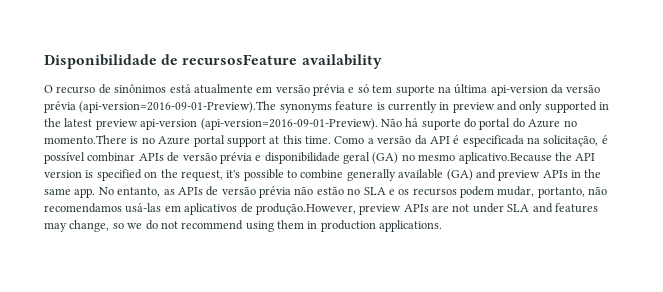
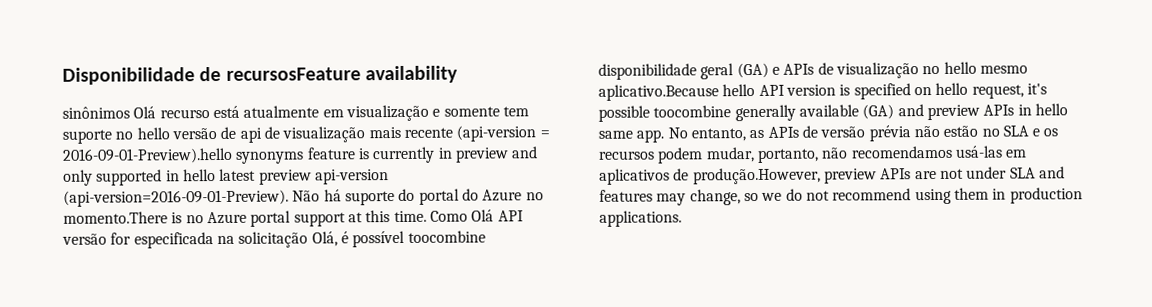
- O recurso de sinônimos está atualmente em versão prévia e só tem suporte na última api-version da versão prévia (api-version=2016-09-01-Preview).The synonyms feature is currently in preview and only supported in the latest preview api-version (api-version=2016-09-01-Preview).
+ sinônimos Olá recurso está atualmente em visualização e somente tem suporte no hello versão de api de visualização mais recente (api-version = 2016-09-01-Preview).hello synonyms feature is currently in preview and only supported in hello latest preview api-version (api-version=2016-09-01-Preview).
- Como a versão da API é especificada na solicitação, é possível combinar APIs de versão prévia e disponibilidade geral (GA) no mesmo aplicativo.Because the API version is specified on the request, it's possible to combine generally available (GA) and preview APIs in the same app.
+ Como Olá API versão for especificada na solicitação Olá, é possível toocombine disponibilidade geral (GA) e APIs de visualização no hello mesmo aplicativo.Because hello API version is specified on hello request, it's possible toocombine generally available (GA) and preview APIs in hello same app.

